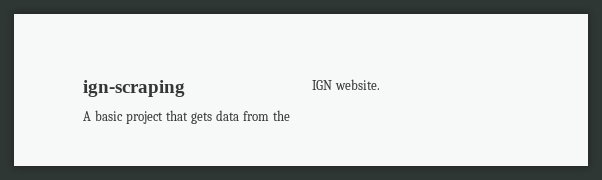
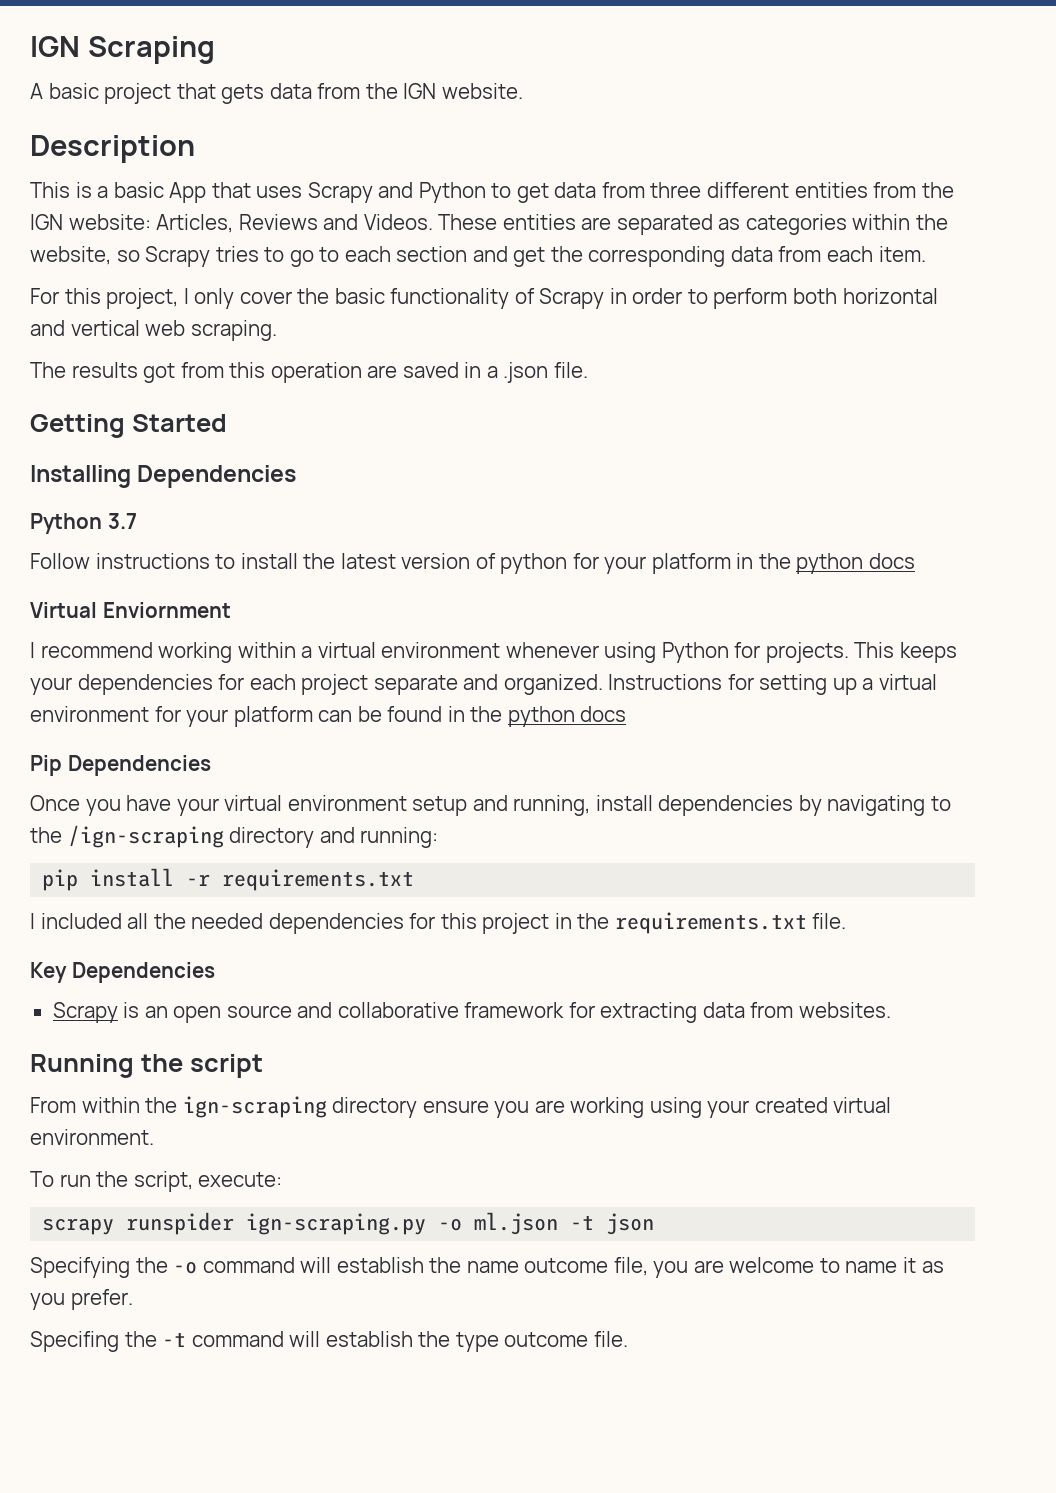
- ign-scraping
+ IGN Scraping
+ Description
+ This is a basic App that uses Scrapy and Python to get data from three different entities from the IGN website: Articles, Reviews and Videos. These entities are separated as categories within the website, so Scrapy tries to go to each section and get the corresponding data from each item.
+ For this project, I only cover the basic functionality of Scrapy in order to perform both horizontal and vertical web scraping.
+ The results got from this operation are saved in a .json file.
+ Getting Started
+ Installing Dependencies
+ Python 3.7
+ Follow instructions to install the latest version of python for your platform in the python docs
+ Virtual Enviornment
+ I recommend working within a virtual environment whenever using Python for projects. This keeps your dependencies for each project separate and organized. Instructions for setting up a virtual environment for your platform can be found in the python docs
+ Pip Dependencies
+ Once you have your virtual environment setup and running, install dependencies by navigating to the /ign-scraping directory and running:
+ pip install -r requirements.txt
+ I included all the needed dependencies for this project in the requirements.txt file.
+ Key Dependencies
+ Scrapy is an open source and collaborative framework for extracting data from websites.
+ Running the script
+ From within the ign-scraping directory ensure you are working using your created virtual environment.
+ To run the script, execute:
+ scrapy runspider ign-scraping.py -o ml.json -t json
+ Specifying the -o command will establish the name outcome file, you are welcome to name it as you prefer.
+ Specifing the -t command will establish the type outcome file.

